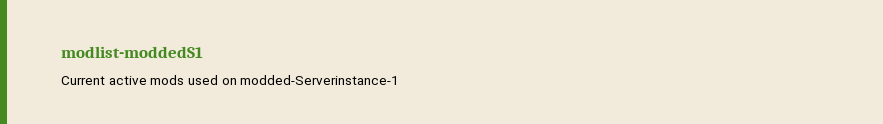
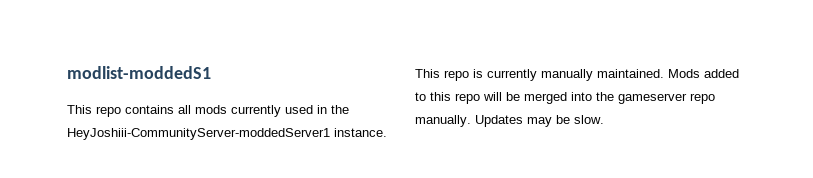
- Current active mods used on modded-Serverinstance-1
+ This repo contains all mods currently used in the HeyJoshiii-CommunityServer-moddedServer1 instance. This repo is currently manually maintained. Mods added to this repo will be merged into the gameserver repo manually. Updates may be slow.

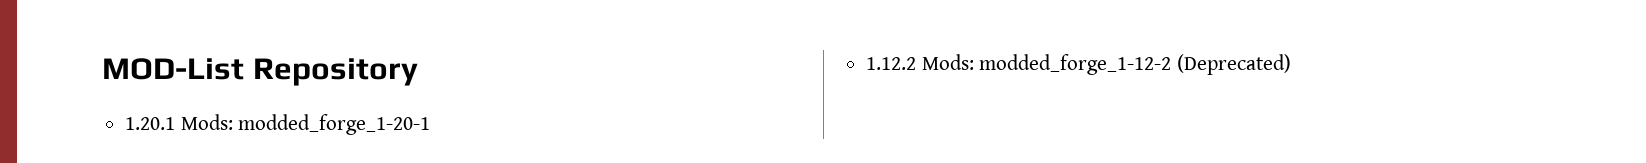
- modlist-moddedS1
- This repo contains all mods currently used in the HeyJoshiii-CommunityServer-moddedServer1 instance. This repo is currently manually maintained. Mods added to this repo will be merged into the gameserver repo manually. Updates may be slow.
+ MOD-List Repository
+ 1.20.1 Mods: modded_forge_1-20-1
+ 1.12.2 Mods: modded_forge_1-12-2 (Deprecated)

